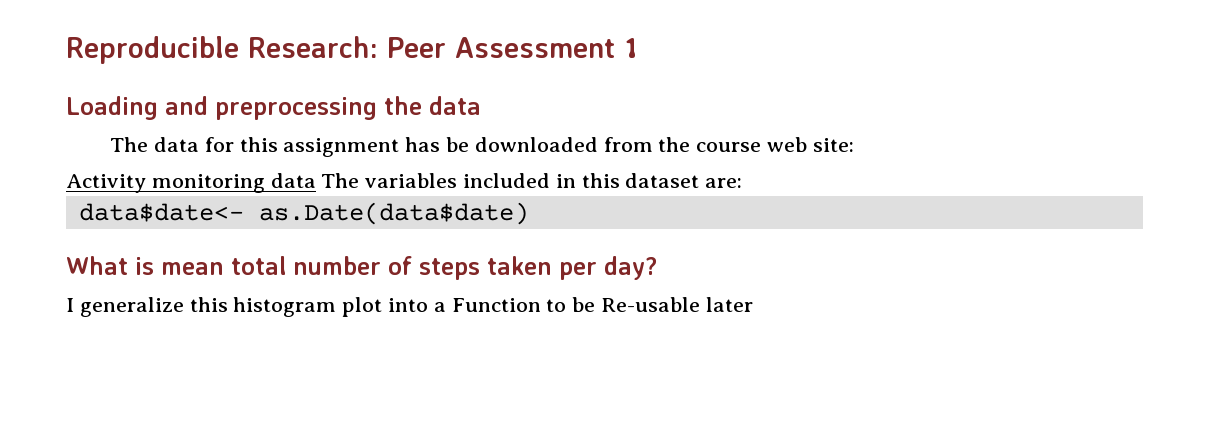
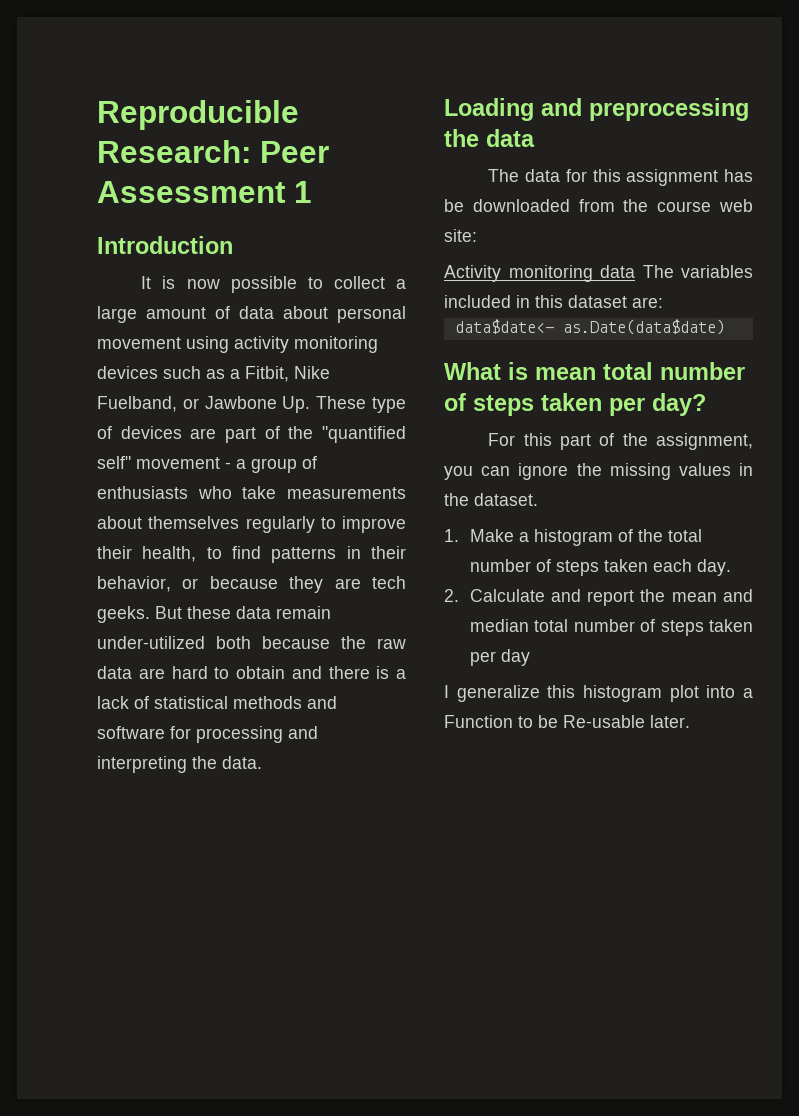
+ Introduction
+ It is now possible to collect a large amount of data about personal movement using activity monitoring devices such as a Fitbit, Nike Fuelband, or Jawbone Up. These type of devices are part of the "quantified self" movement - a group of enthusiasts who take measurements about themselves regularly to improve their health, to find patterns in their behavior, or because they are tech geeks. But these data remain under-utilized both because the raw data are hard to obtain and there is a lack of statistical methods and software for processing and interpreting the data.
+ For this part of the assignment, you can ignore the missing values in the dataset.
+ 1. Make a histogram of the total number of steps taken each day.
+ 2. Calculate and report the mean and median total number of steps taken per day
- I generalize this histogram plot into a Function to be Re-usable later
+ I generalize this histogram plot into a Function to be Re-usable later.

